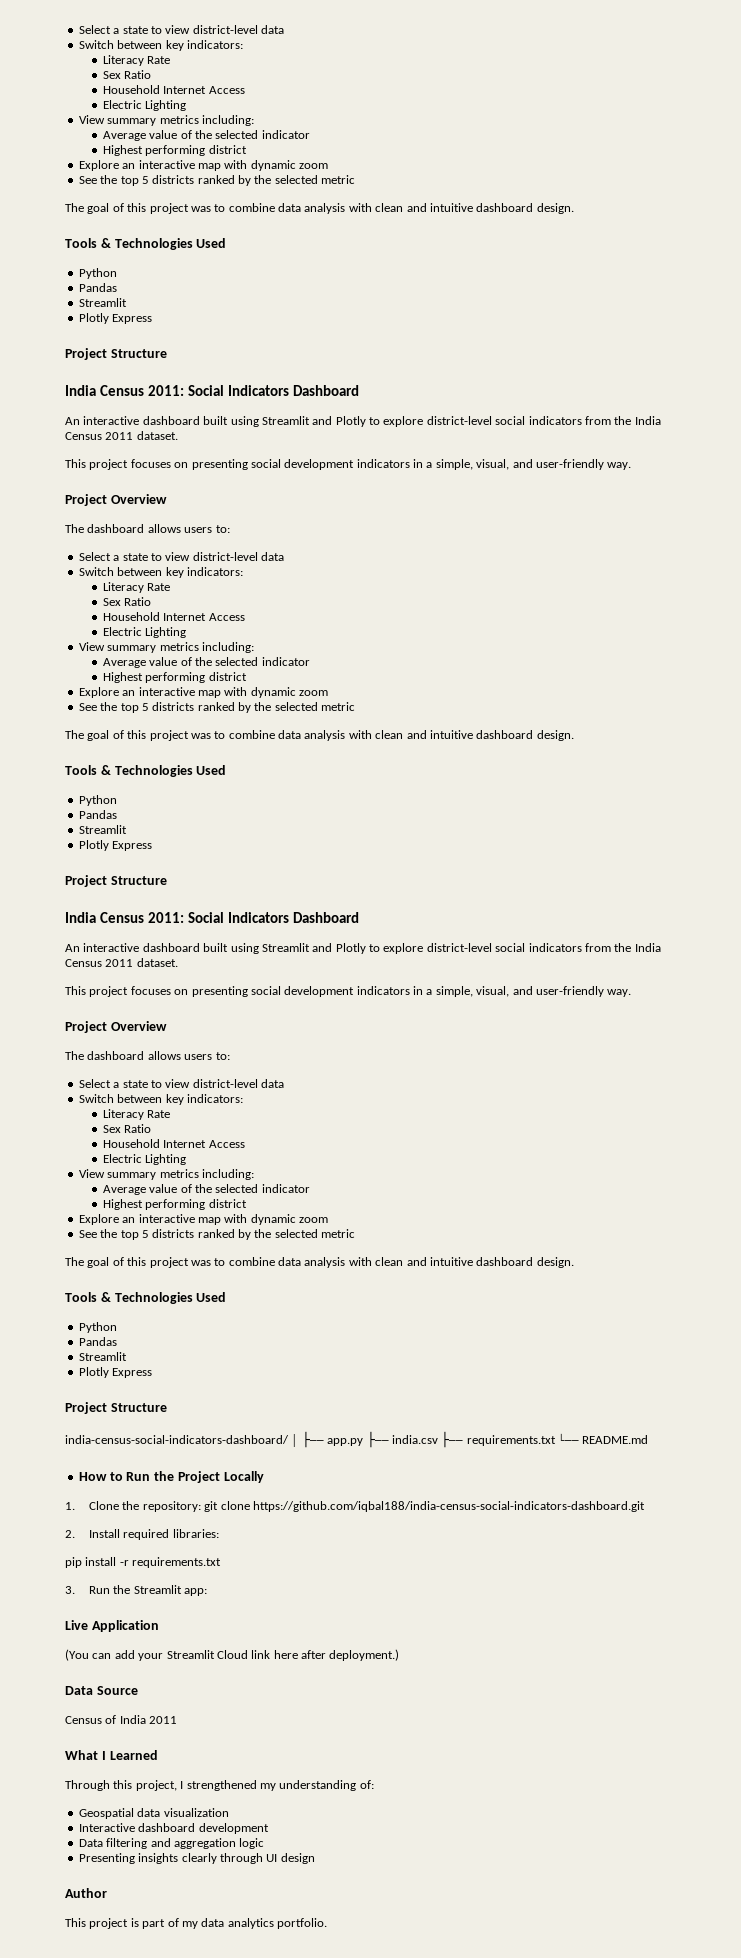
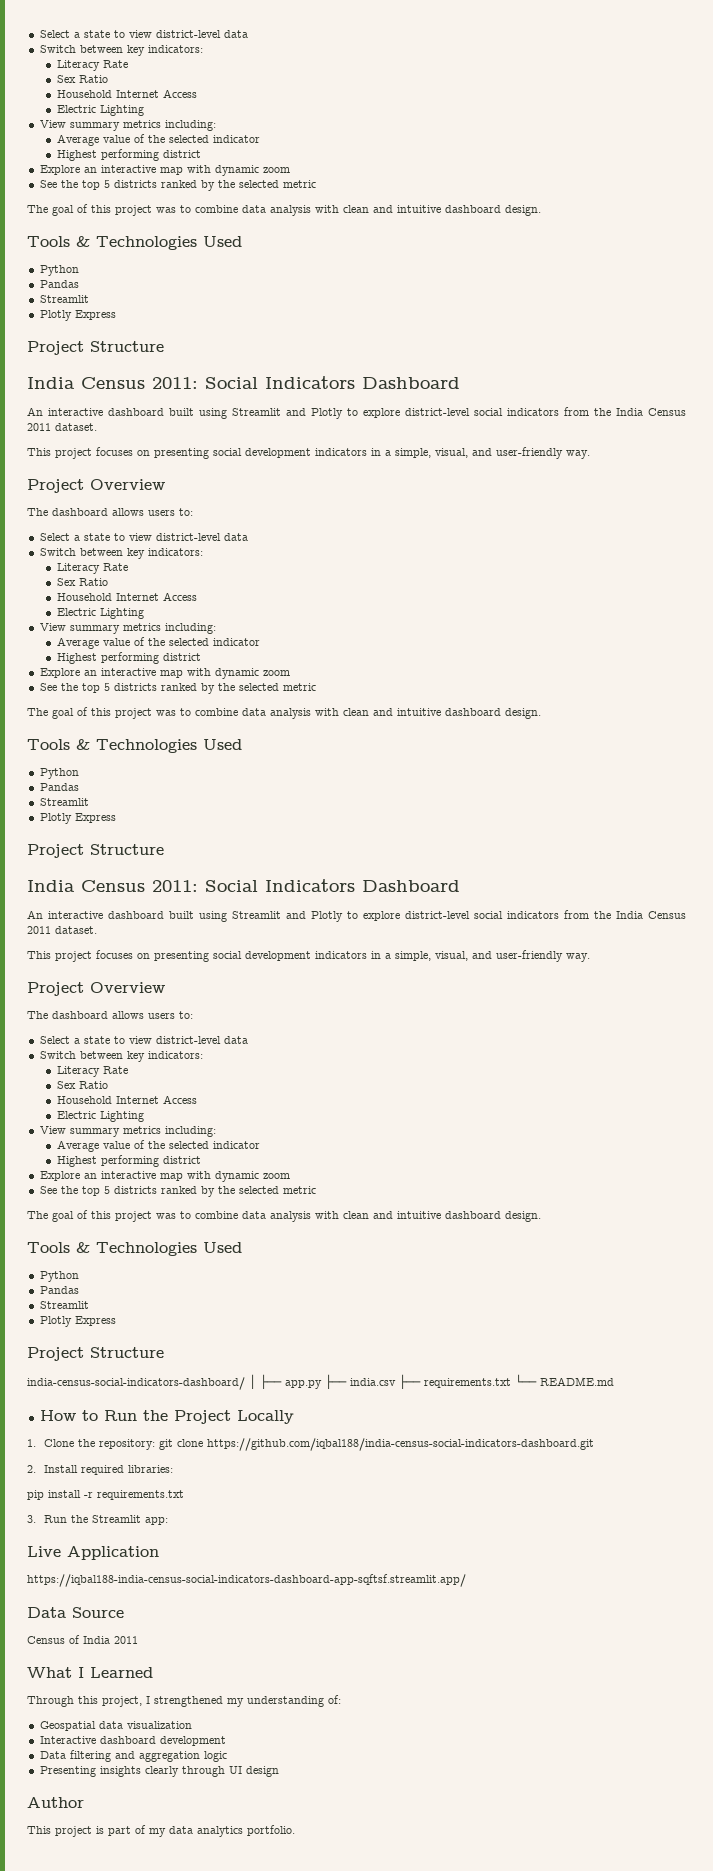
- (You can add your Streamlit Cloud link here after deployment.)
+ https://iqbal188-india-census-social-indicators-dashboard-app-sqftsf.streamlit.app/

